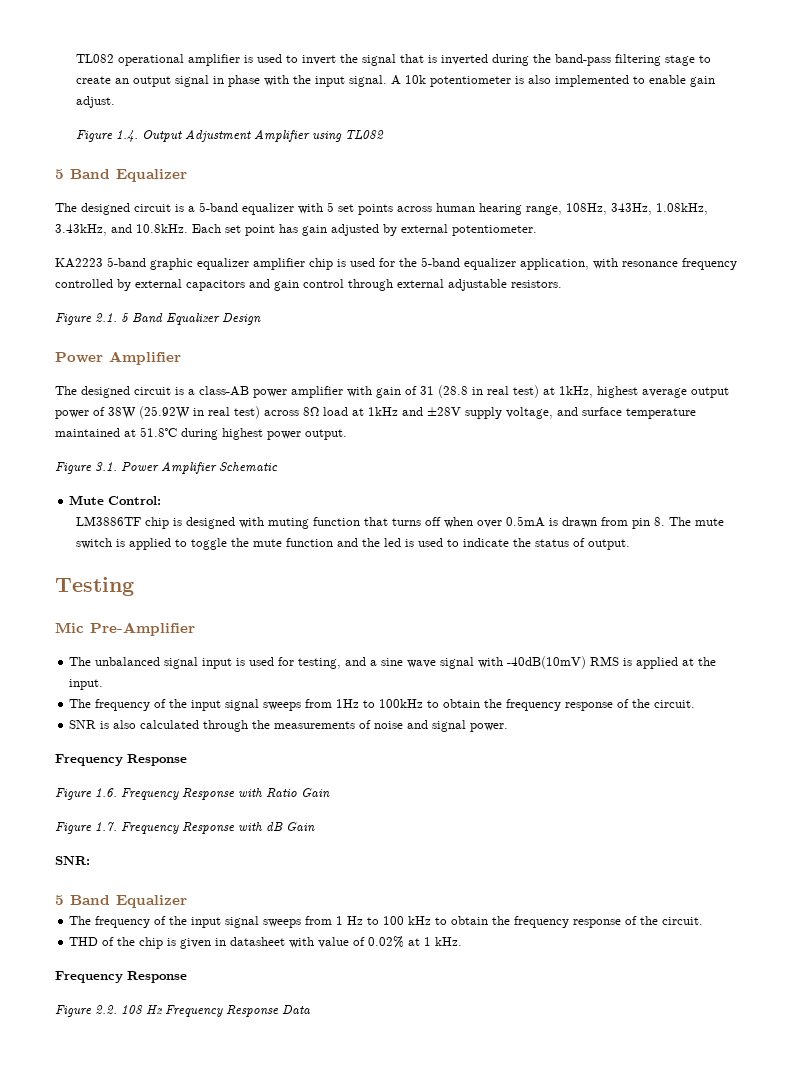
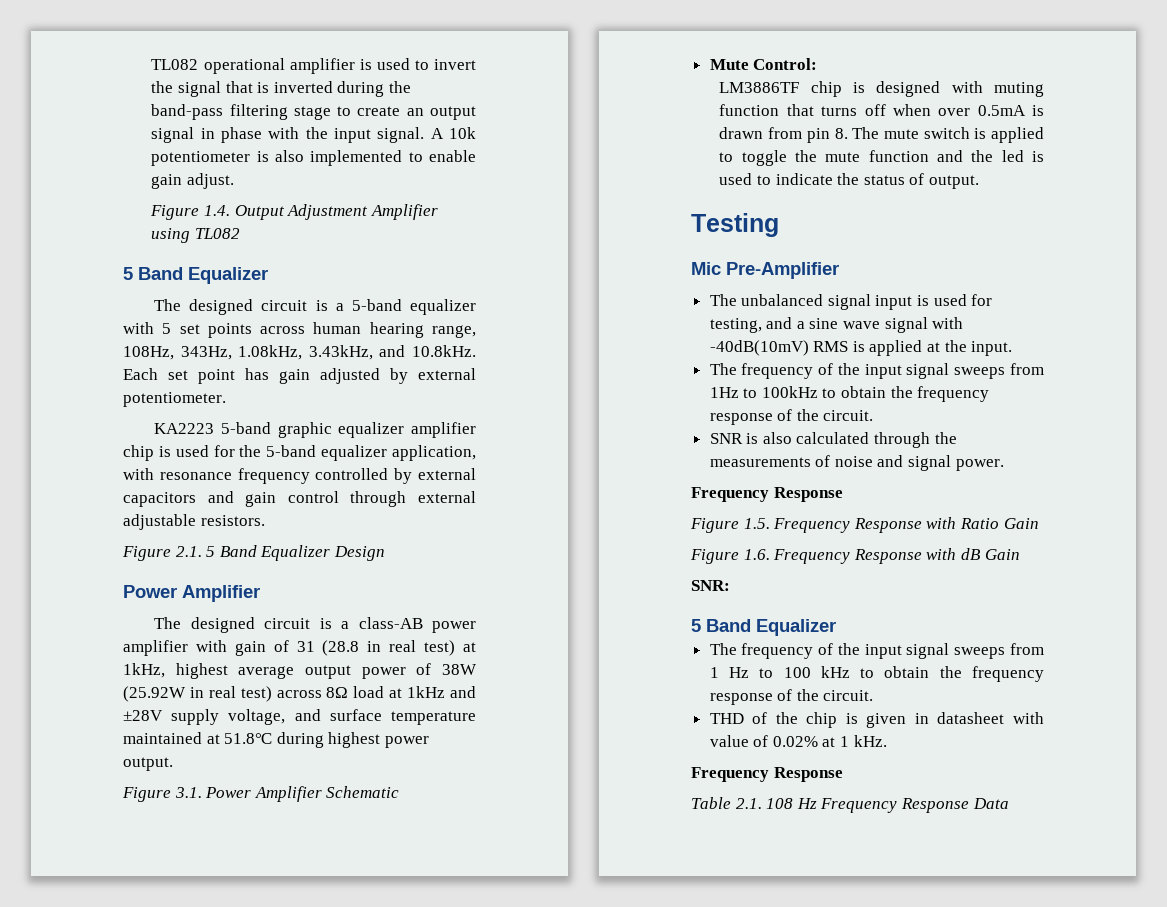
- Figure 1.6. Frequency Response with Ratio Gain
+ Figure 1.5. Frequency Response with Ratio Gain
- Figure 1.7. Frequency Response with dB Gain
+ Figure 1.6. Frequency Response with dB Gain
- Figure 2.2. 108 Hz Frequency Response Data
+ Table 2.1. 108 Hz Frequency Response Data

